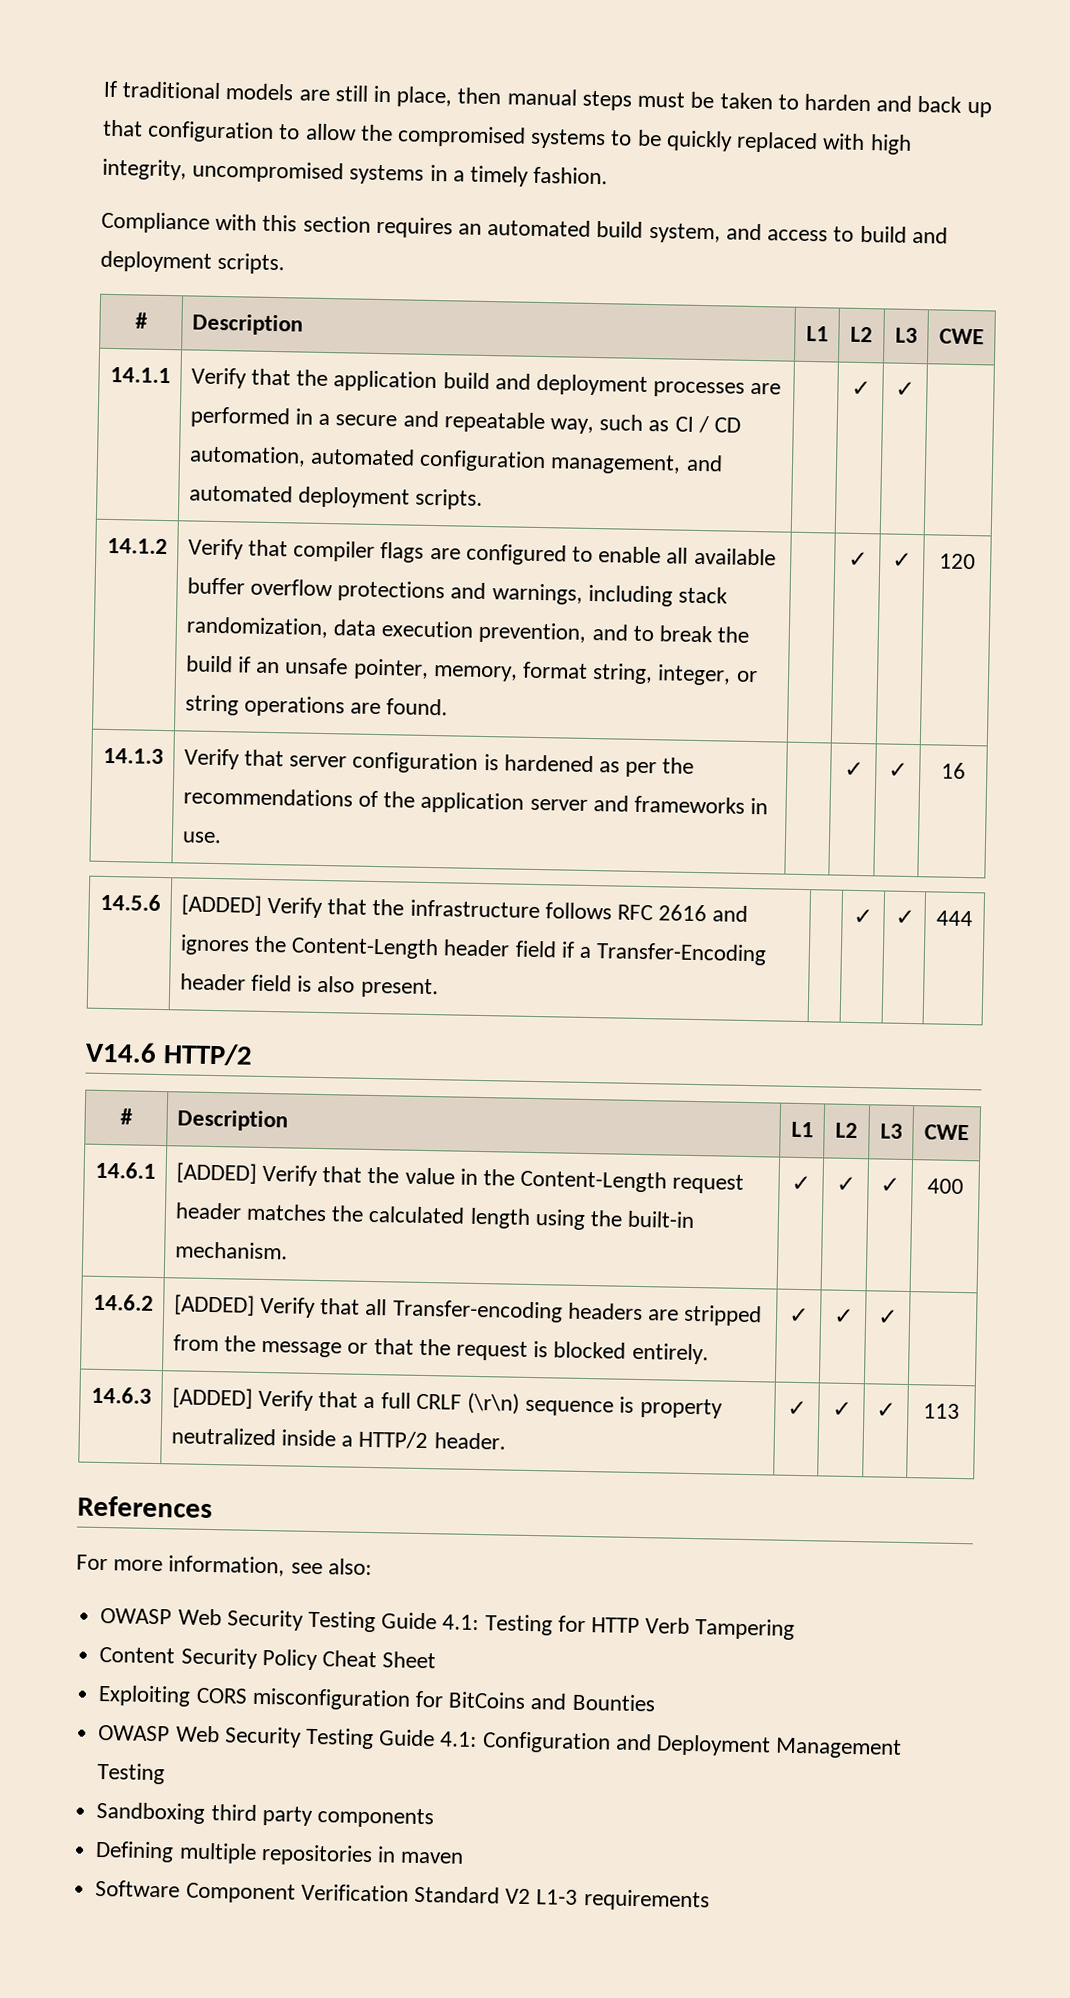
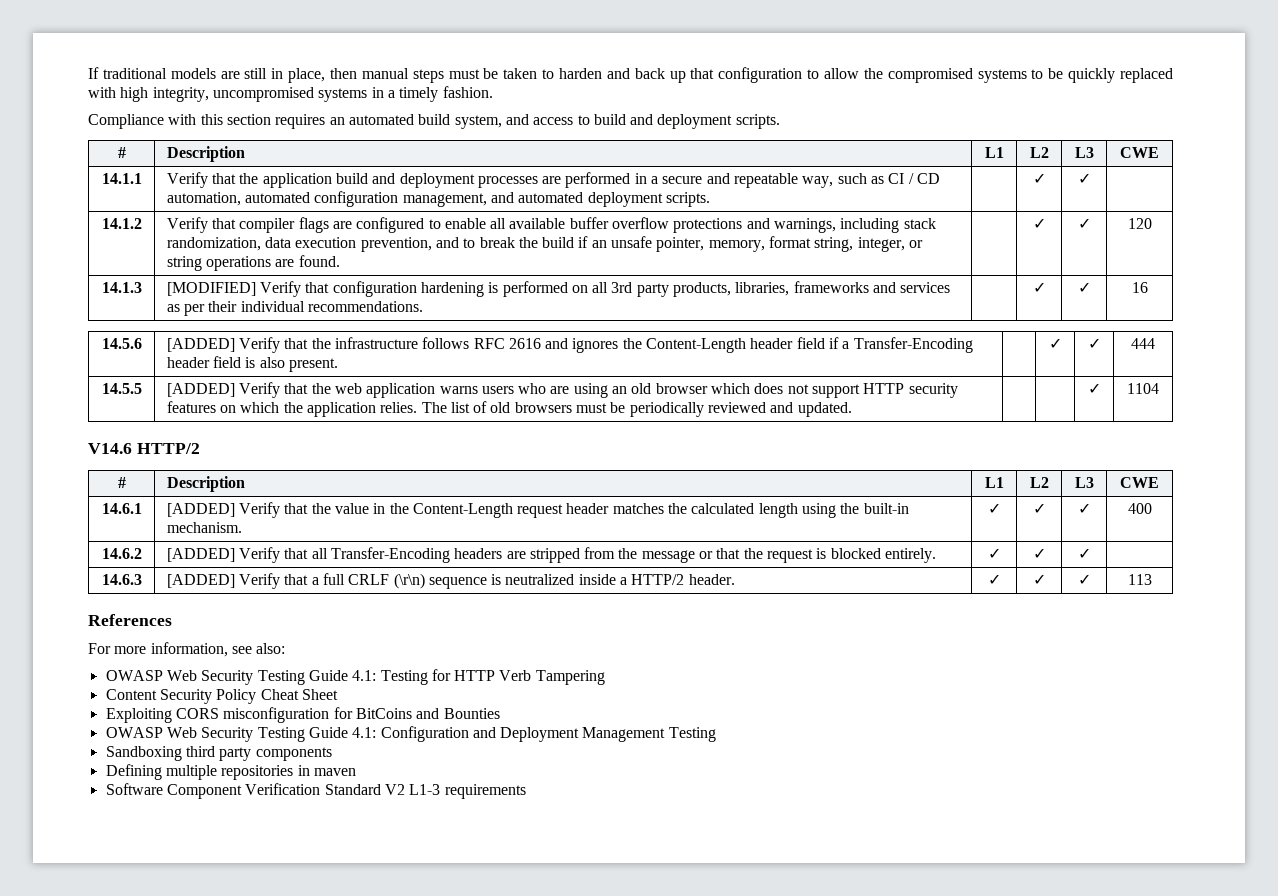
- 14.1.3 | Verify that server configuration is hardened as per the recommendations of the application server and frameworks in use. | | ✓ | ✓ | 16
+ 14.1.3 | [MODIFIED] Verify that configuration hardening is performed on all 3rd party products, libraries, frameworks and services as per their individual recommendations. | | ✓ | ✓ | 16
+ 14.5.5 | [ADDED] Verify that the web application warns users who are using an old browser which does not support HTTP security features on which the application relies. The list of old browsers must be periodically reviewed and updated. | | | ✓ | 1104
- 14.6.2 | [ADDED] Verify that all Transfer-encoding headers are stripped from the message or that the request is blocked entirely. | ✓ | ✓ | ✓ |
+ 14.6.2 | [ADDED] Verify that all Transfer-Encoding headers are stripped from the message or that the request is blocked entirely. | ✓ | ✓ | ✓ |
- 14.6.3 | [ADDED] Verify that a full CRLF (\r\n) sequence is property neutralized inside a HTTP/2 header. | ✓ | ✓ | ✓ | 113
+ 14.6.3 | [ADDED] Verify that a full CRLF (\r\n) sequence is neutralized inside a HTTP/2 header. | ✓ | ✓ | ✓ | 113

